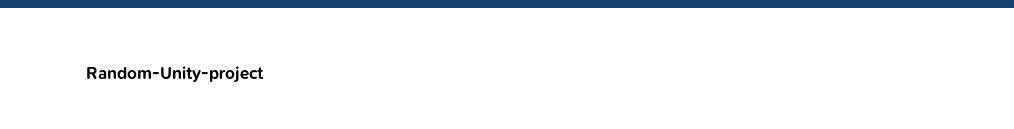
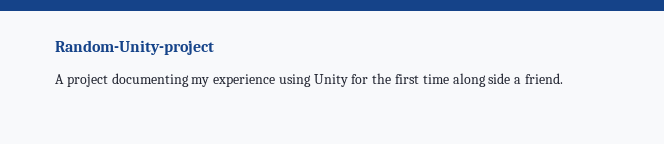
+ A project documenting my experience using Unity for the first time along side a friend.

